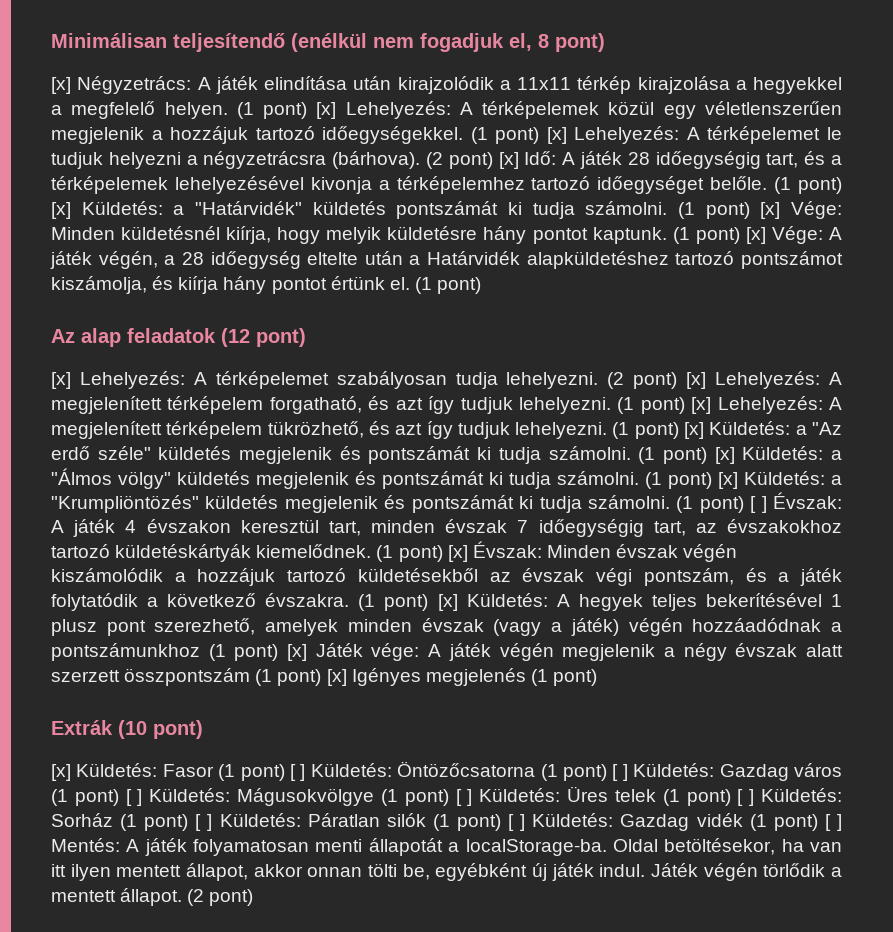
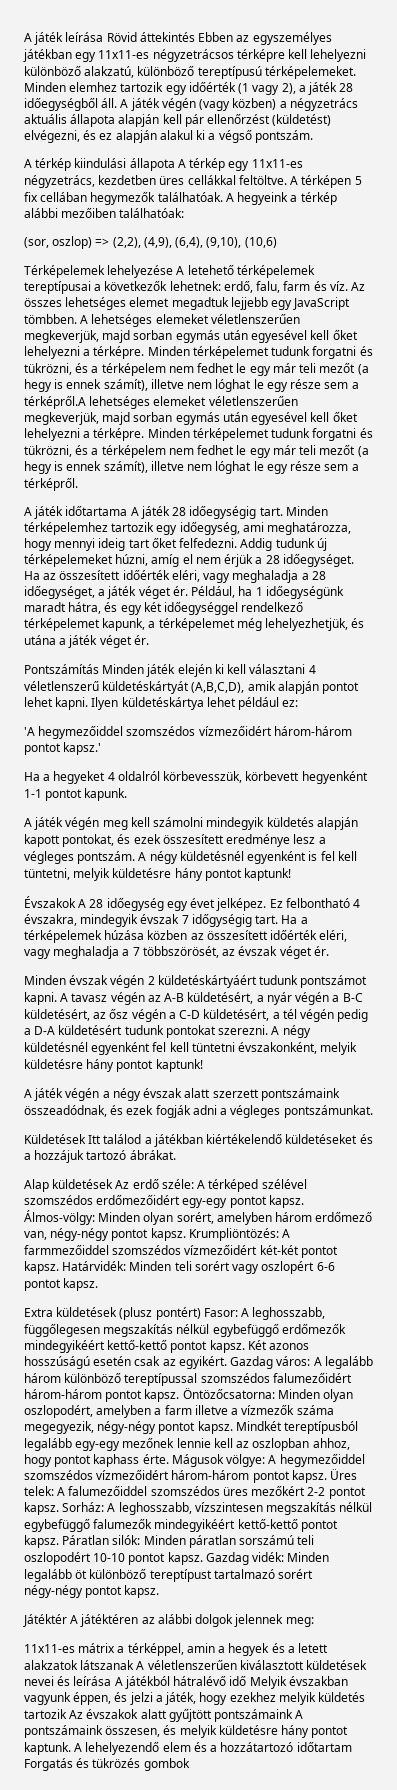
- Minimálisan teljesítendő (enélkül nem fogadjuk el, 8 pont)
- [x] Négyzetrács: A játék elindítása után kirajzolódik a 11x11 térkép kirajzolása a hegyekkel a megfelelő helyen. (1 pont) [x] Lehelyezés: A térképelemek közül egy véletlenszerűen megjelenik a hozzájuk tartozó időegységekkel. (1 pont) [x] Lehelyezés: A térképelemet le tudjuk helyezni a négyzetrácsra (bárhova). (2 pont) [x] Idő: A játék 28 időegységig tart, és a térképelemek lehelyezésével kivonja a térképelemhez tartozó időegységet belőle. (1 pont) [x] Küldetés: a "Határvidék" küldetés pontszámát ki tudja számolni. (1 pont) [x] Vége: Minden küldetésnél kiírja, hogy melyik küldetésre hány pontot kaptunk.
+ A játék leírása Rövid áttekintés Ebben az egyszemélyes játékban egy 11x11-es négyzetrácsos térképre kell lehelyezni különböző alakzatú, különböző tereptípusú térképelemeket. Minden elemhez tartozik egy időérték (1 vagy 2), a játék 28 időegységből áll. A játék végén (vagy közben) a négyzetrács aktuális állapota alapján kell pár ellenőrzést (küldetést) elvégezni, és ez alapján alakul ki a végső pontszám.
+ A térkép kiindulási állapota A térkép egy 11x11-es négyzetrács, kezdetben üres cellákkal feltöltve. A térképen 5 fix cellában hegymezők találhatóak. A hegyeink a térkép alábbi mezőiben találhatóak:
+ (sor, oszlop) => (2,2), (4,9), (6,4), (9,10), (10,6)
+ Térképelemek lehelyezése A letehető térképelemek tereptípusai a következők lehetnek: erdő, falu, farm és víz. Az összes lehetséges elemet megadtuk lejjebb egy JavaScript tömbben. A lehetséges elemeket véletlenszerűen megkeverjük, majd sorban egymás után egyesével kell őket lehelyezni a térképre. Minden térképelemet tudunk forgatni és tükrözni, és a térképelem nem fedhet le egy már teli mezőt (a hegy is ennek számít), illetve nem lóghat le egy része sem a térképről.A lehetséges elemeket véletlenszerűen megkeverjük, majd sorban egymás után egyesével kell őket lehelyezni a térképre. Minden térképelemet tudunk forgatni és tükrözni, és a térképelem nem fedhet le egy már teli mezőt (a hegy is ennek számít), illetve nem lóghat le egy része sem a térképről.
+ A játék időtartama A játék 28 időegységig tart. Minden térképelemhez tartozik egy időegység, ami meghatározza, hogy mennyi ideig tart őket felfedezni. Addig tudunk új térképelemeket húzni, amíg el nem érjük a 28 időegységet. Ha az összesített időérték eléri, vagy meghaladja a 28 időegységet, a játék véget ér. Például, ha 1 időegységünk maradt hátra, és egy két időegységgel rendelkező térképelemet kapunk, a térképelemet még lehelyezhetjük, és utána a játék véget ér.
+ Pontszámítás Minden játék elején ki kell választani 4 véletlenszerű küldetéskártyát (A,B,C,D), amik alapján pontot lehet kapni. Ilyen küldetéskártya lehet például ez:
+ 'A hegymezőiddel szomszédos vízmezőidért három-három pontot kapsz.'
+ Ha a hegyeket 4 oldalról körbevesszük, körbevett hegyenként 1-1 pontot kapunk.
+ A játék végén meg kell számolni mindegyik küldetés alapján kapott pontokat, és ezek összesített eredménye lesz a végleges pontszám. A négy küldetésnél egyenként is fel kell tüntetni, melyik küldetésre hány pontot kaptunk!
+ Évszakok A 28 időegység egy évet jelképez. Ez felbontható 4 évszakra, mindegyik évszak 7 időgységig tart. Ha a térképelemek húzása közben az összesített időérték eléri, vagy meghaladja a 7 többszörösét, az évszak véget ér.
+ Minden évszak végén 2 küldetéskártyáért tudunk pontszámot kapni. A tavasz végén az A-B küldetésért, a nyár végén a B-C küldetésért, az ősz végén a C-D küldetésért, a tél végén pedig a D-A küldetésért tudunk pontokat szerezni. A négy küldetésnél egyenként fel kell tüntetni évszakonként, melyik küldetésre hány pontot kaptunk!
+ A játék végén a négy évszak alatt szerzett pontszámaink összeadódnak, és ezek fogják adni a végleges pontszámunkat.
+ Küldetések Itt találod a játékban kiértékelendő küldetéseket és a hozzájuk tartozó ábrákat.
+ Alap küldetések Az erdő széle: A térképed szélével szomszédos erdőmezőidért egy-egy pontot kapsz. Álmos-völgy: Minden olyan sorért, amelyben három erdőmező van, négy-négy pontot kapsz. Krumpliöntözés: A farmmezőiddel szomszédos vízmezőidért két-két pontot kapsz. Határvidék: Minden teli sorért vagy oszlopért 6-6 pontot kapsz.
+ Extra küldetések (plusz pontért) Fasor: A leghosszabb, függőlegesen megszakítás nélkül egybefüggő erdőmezők mindegyikéért kettő-kettő pontot kapsz. Két azonos hosszúságú esetén csak az egyikért. Gazdag város: A legalább három különböző tereptípussal szomszédos falumezőidért három-három pontot kapsz. Öntözőcsatorna: Minden olyan oszlopodért, amelyben a farm illetve a vízmezők száma megegyezik, négy-négy pontot kapsz. Mindkét tereptípusból legalább egy-egy mezőnek lennie kell az oszlopban ahhoz, hogy pontot kaphass érte. Mágusok völgye: A hegymezőiddel szomszédos vízmezőidért három-három pontot kapsz. Üres telek: A falumezőiddel szomszédos üres mezőkért 2-2 pontot kapsz. Sorház: A leghosszabb, vízszintesen megszakítás nélkül egybefüggő falumezők mindegyikéért kettő-kettő pontot kapsz. Páratlan silók: Minden páratlan sorszámú teli oszlopodért 10-10 pontot kapsz. Gazdag vidék: Minden legalább öt különböző tereptípust tartalmazó sorért négy-négy pontot kapsz.
+ Játéktér A játéktéren az alábbi dolgok jelennek meg:
+ 11x11-es mátrix a térképpel, amin a hegyek és a letett alakzatok látszanak A véletlenszerűen kiválasztott küldetések nevei és leírása A játékból hátralévő idő Melyik évszakban vagyunk éppen, és jelzi a játék, hogy ezekhez melyik küldetés tartozik Az évszakok alatt gyűjtött pontszámaink A pontszámaink összesen, és melyik küldetésre hány pontot kaptunk.
- (1 pont) [x] Vége: A játék végén, a 28 időegység eltelte után a Határvidék alapküldetéshez tartozó pontszámot kiszámolja, és kiírja hány pontot értünk el. (1 pont)
- Az alap feladatok (12 pont)
- [x] Lehelyezés: A térképelemet szabályosan tudja lehelyezni. (2 pont) [x] Lehelyezés: A megjelenített térképelem forgatható, és azt így tudjuk lehelyezni. (1 pont) [x] Lehelyezés: A megjelenített térképelem tükrözhető, és azt így tudjuk lehelyezni. (1 pont) [x] Küldetés: a "Az erdő széle" küldetés megjelenik és pontszámát ki tudja számolni. (1 pont) [x] Küldetés: a "Álmos völgy" küldetés megjelenik és pontszámát ki tudja számolni. (1 pont) [x] Küldetés: a "Krumpliöntözés" küldetés megjelenik és pontszámát ki tudja számolni. (1 pont) [ ] Évszak: A játék 4 évszakon keresztül tart, minden évszak 7 időegységig tart, az évszakokhoz tartozó küldetéskártyák kiemelődnek. (1 pont) [x] Évszak: Minden évszak végén kiszámolódik a hozzájuk tartozó küldetésekből az évszak végi pontszám, és a játék folytatódik a következő évszakra. (1 pont) [x] Küldetés: A hegyek teljes bekerítésével 1 plusz pont szerezhető, amelyek minden évszak (vagy a játék) végén hozzáadódnak a pontszámunkhoz (1 pont) [x] Játék vége: A játék végén megjelenik a négy évszak alatt szerzett összpontszám (1 pont) [x] Igényes megjelenés (1 pont)
- Extrák (10 pont)
- [x] Küldetés: Fasor (1 pont) [ ] Küldetés: Öntözőcsatorna (1 pont) [ ] Küldetés: Gazdag város (1 pont) [ ] Küldetés: Mágusokvölgye (1 pont) [ ] Küldetés: Üres telek (1 pont) [ ] Küldetés: Sorház (1 pont) [ ] Küldetés: Páratlan silók (1 pont) [ ] Küldetés: Gazdag vidék (1 pont) [ ] Mentés: A játék folyamatosan menti állapotát a localStorage-ba. Oldal betöltésekor, ha van itt ilyen mentett állapot, akkor onnan tölti be, egyébként új játék indul. Játék végén törlődik a mentett állapot. (2 pont)
+ A lehelyezendő elem és a hozzátartozó időtartam Forgatás és tükrözés gombok

